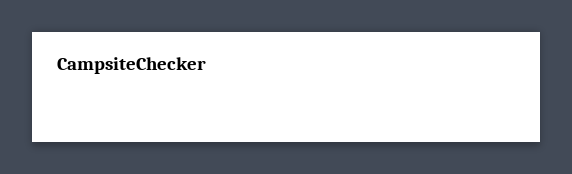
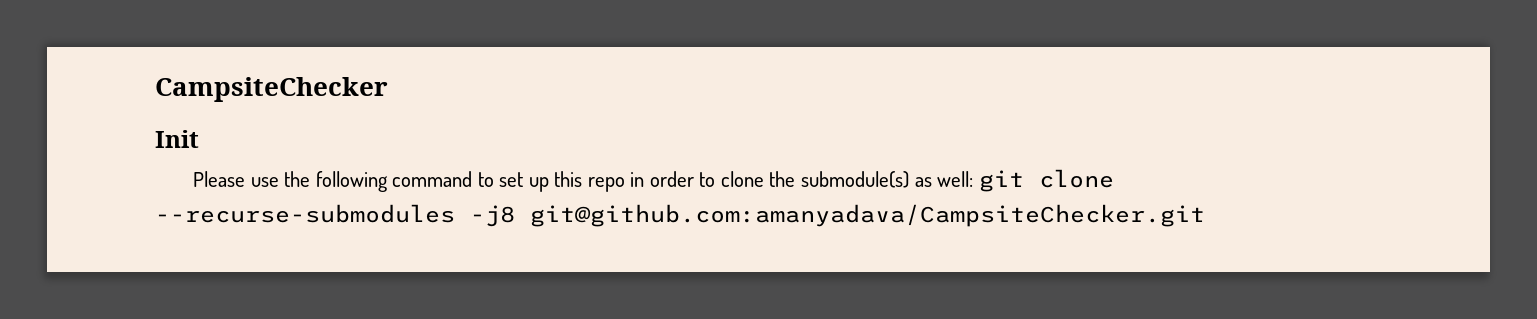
+ Init
+ Please use the following command to set up this repo in order to clone the submodule(s) as well: git clone --recurse-submodules -j8 git@github.com:amanyadava/CampsiteChecker.git

